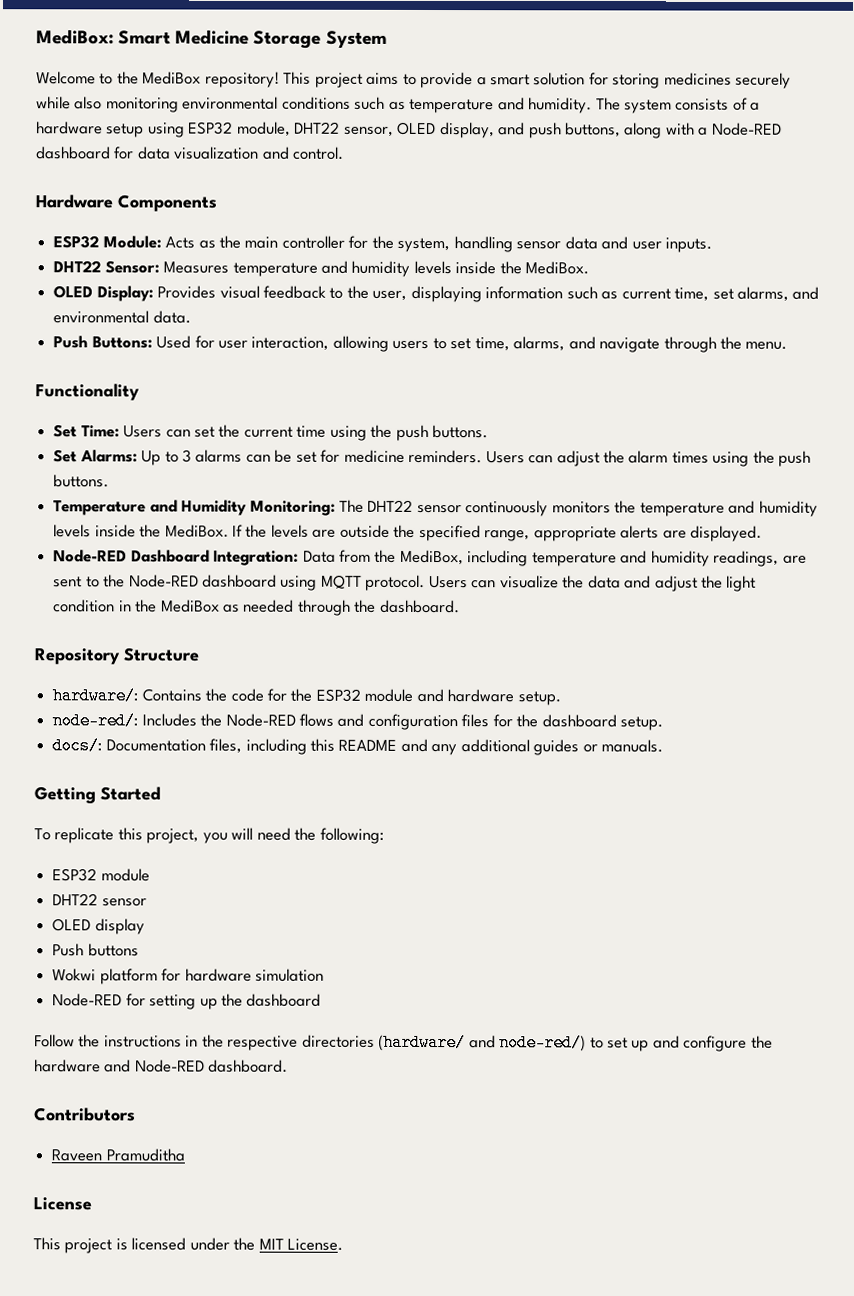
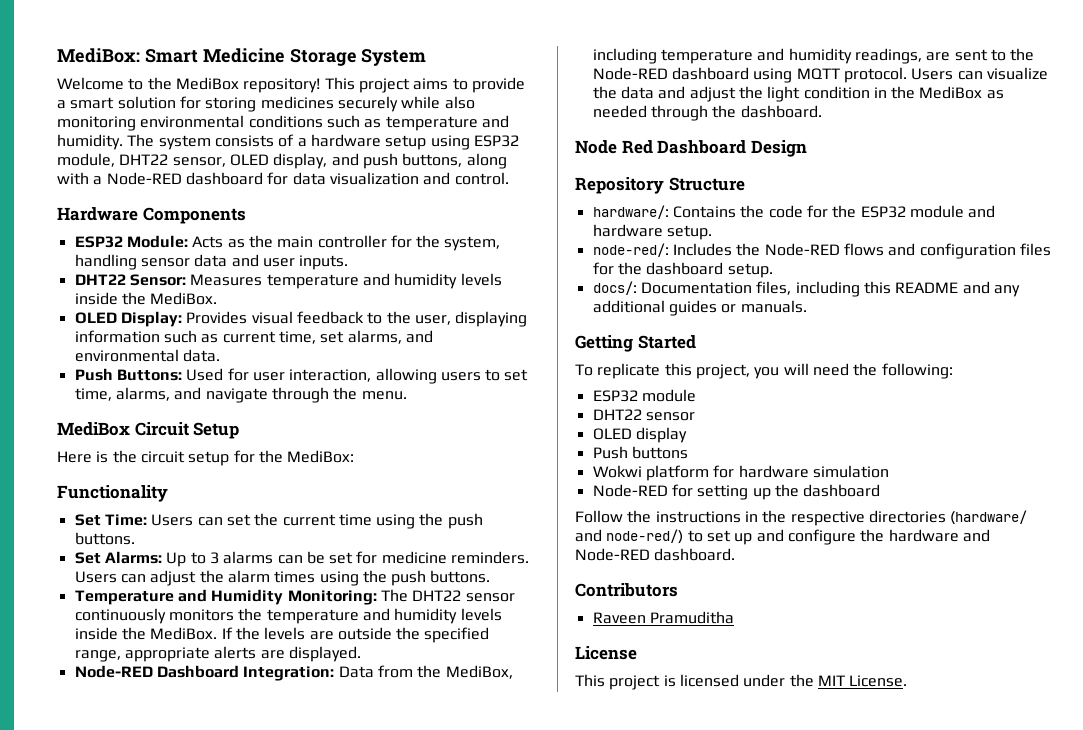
+ MediBox Circuit Setup
+ Here is the circuit setup for the MediBox:
+ Node Red Dashboard Design

